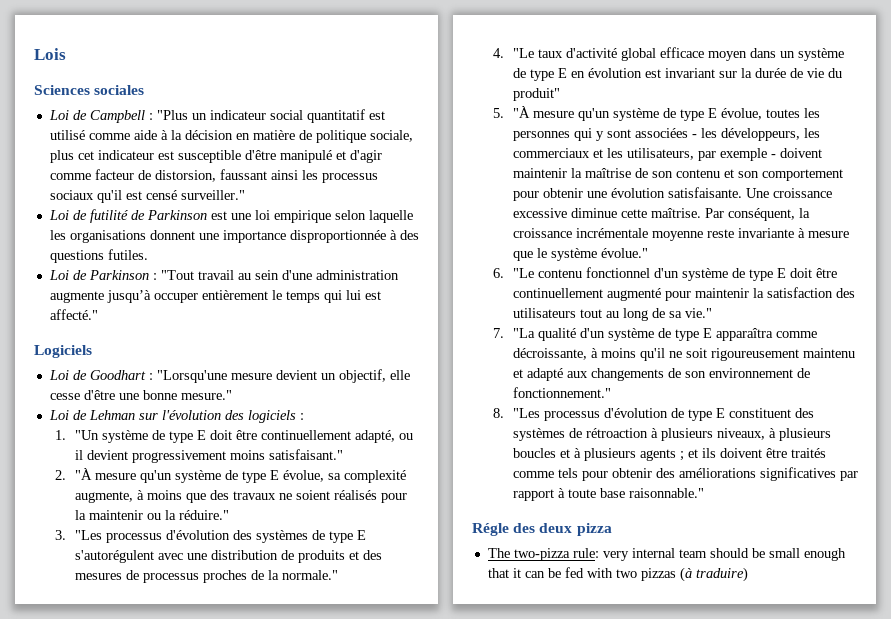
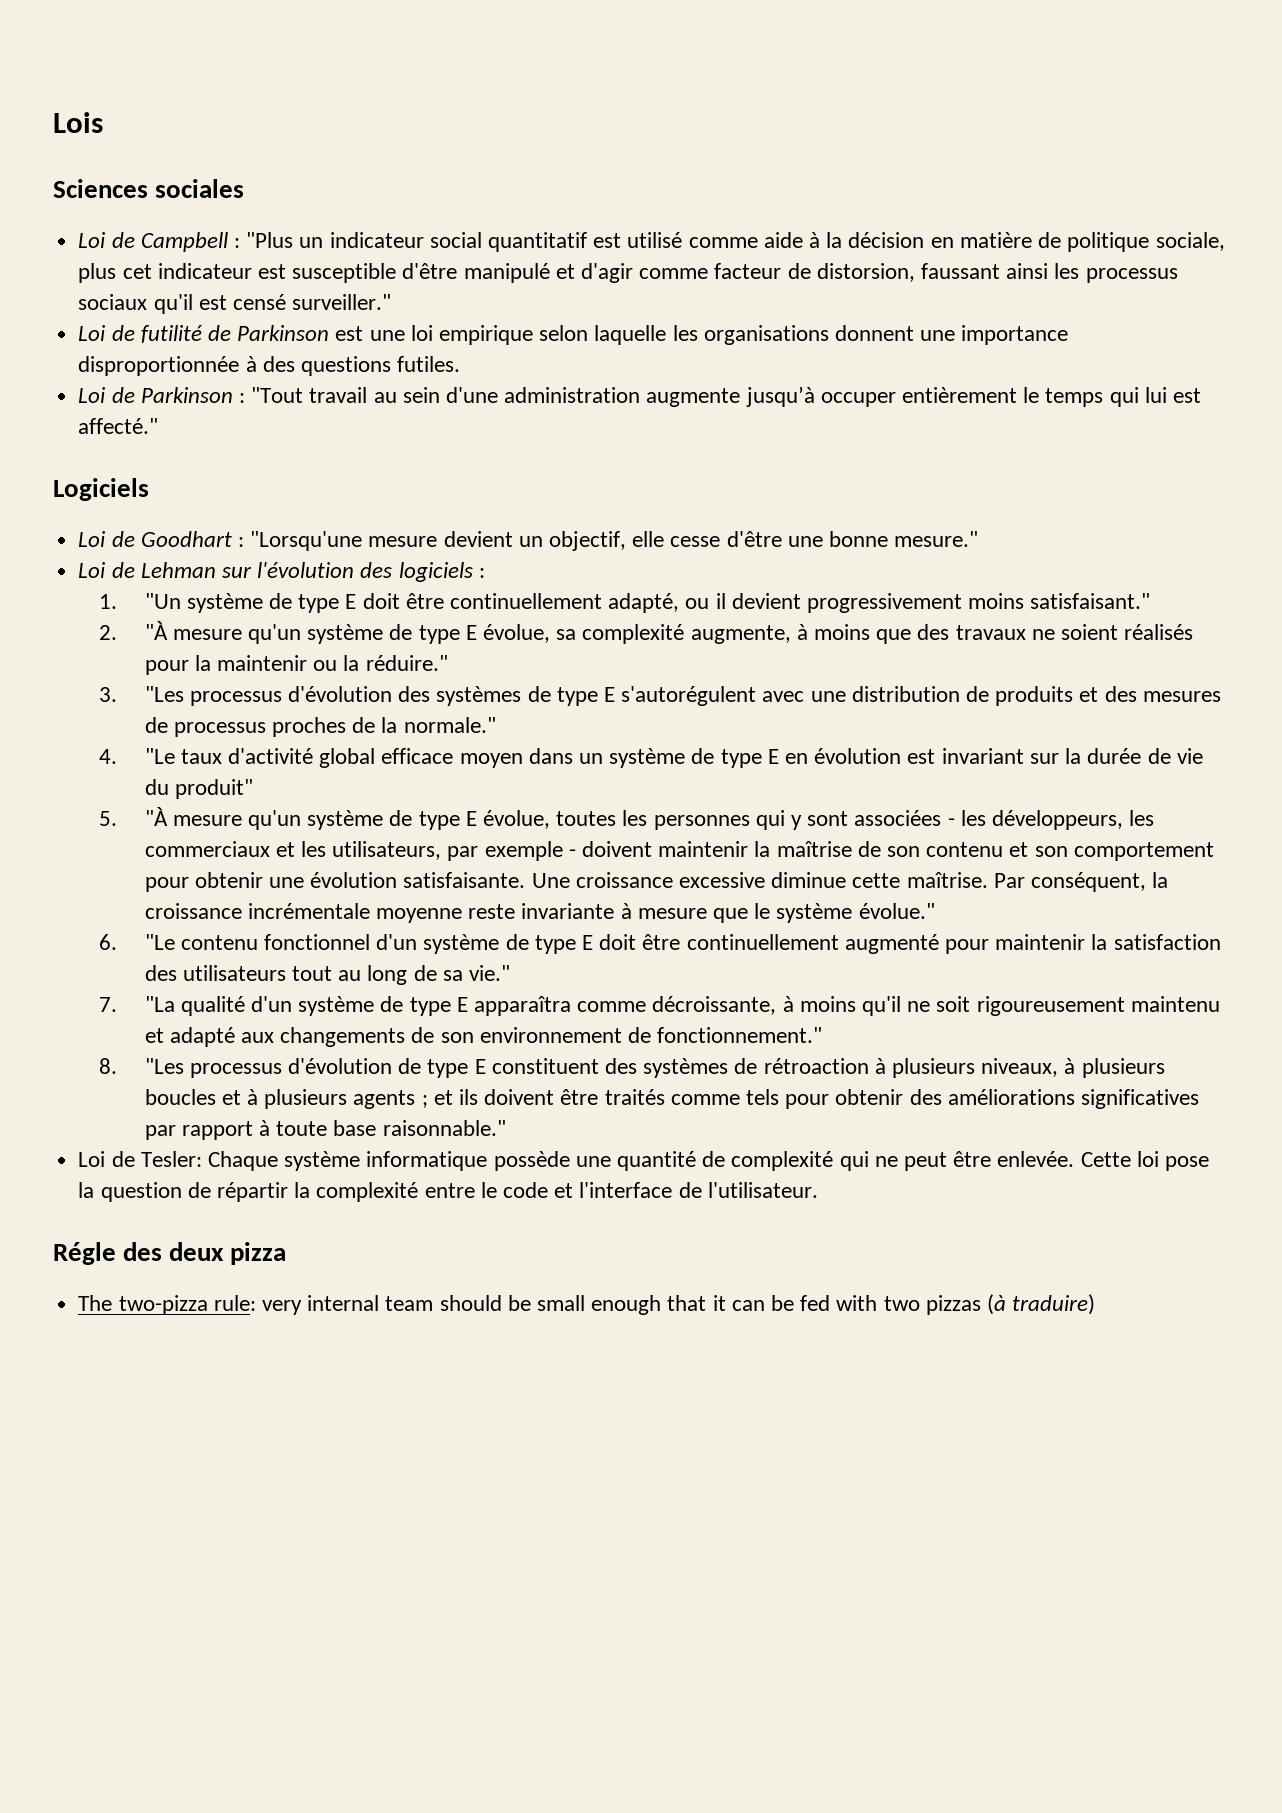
+ Loi de Tesler: Chaque système informatique possède une quantité de complexité qui ne peut être enlevée. Cette loi pose la question de répartir la complexité entre le code et l'interface de l'utilisateur.

